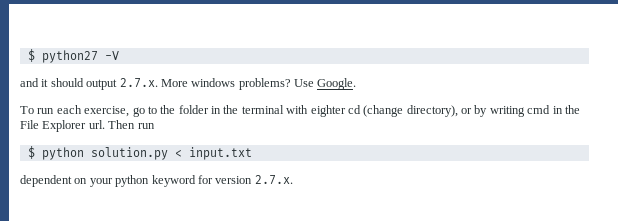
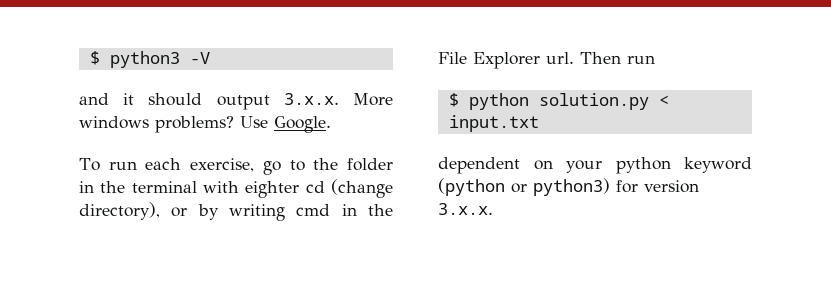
- $ python27 -V
+ $ python3 -V
- and it should output 2.7.x. More windows problems?
+ and it should output 3.x.x. More windows problems?
- dependent on your python keyword for version 2.7.x.
+ dependent on your python keyword (python or python3) for version 3.x.x.

